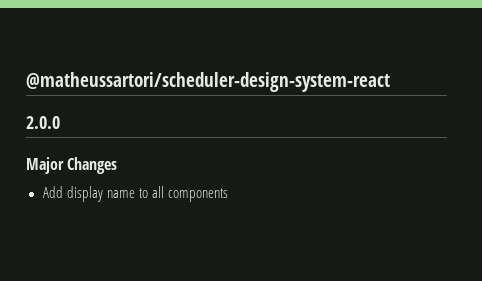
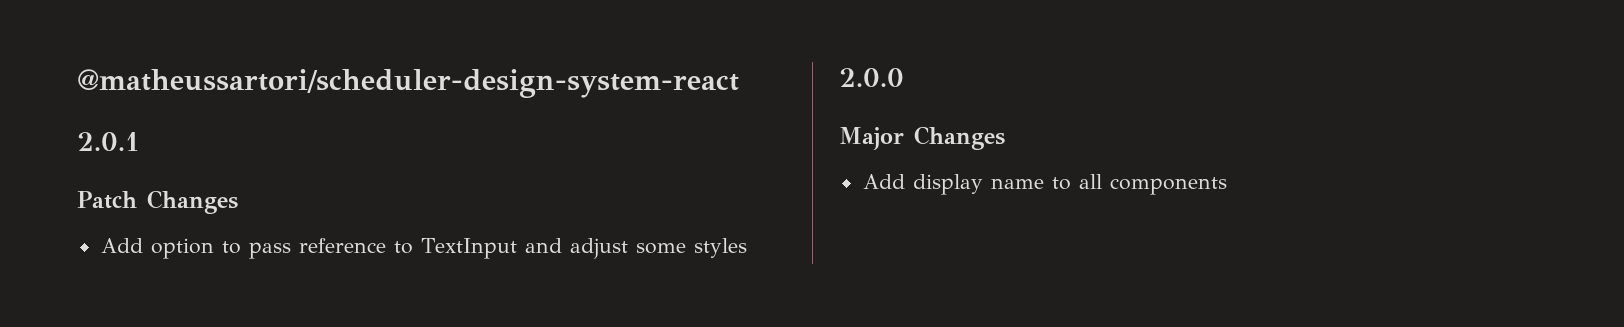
+ 2.0.1
+ Patch Changes
+ Add option to pass reference to TextInput and adjust some styles

